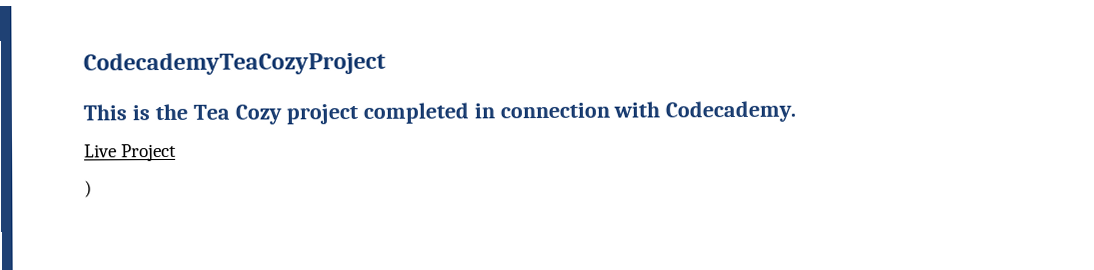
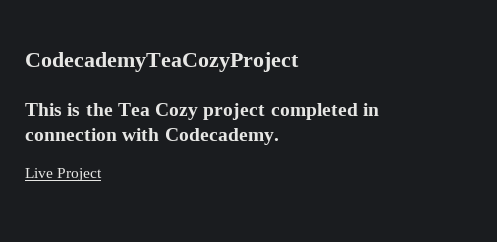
- )

